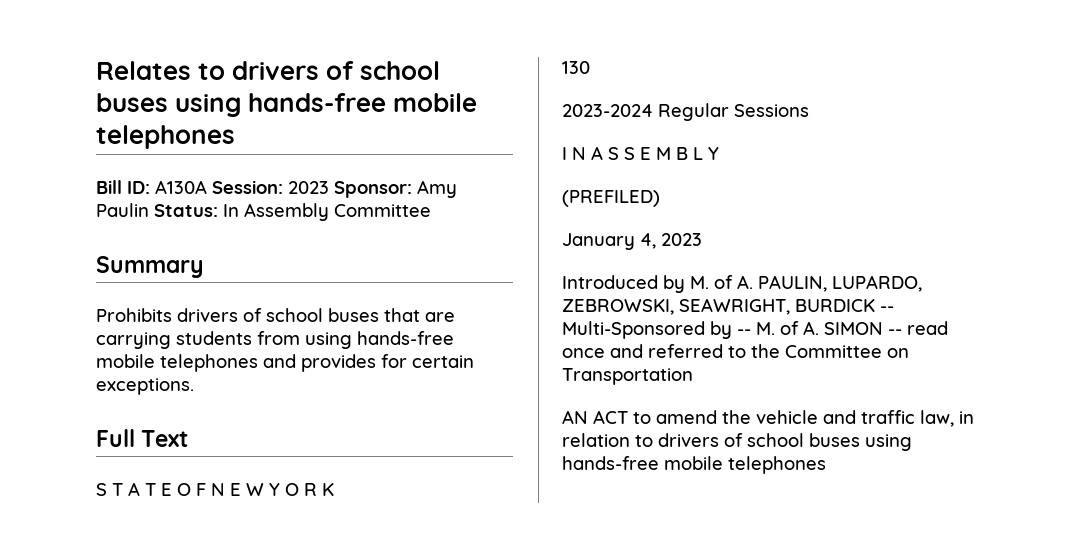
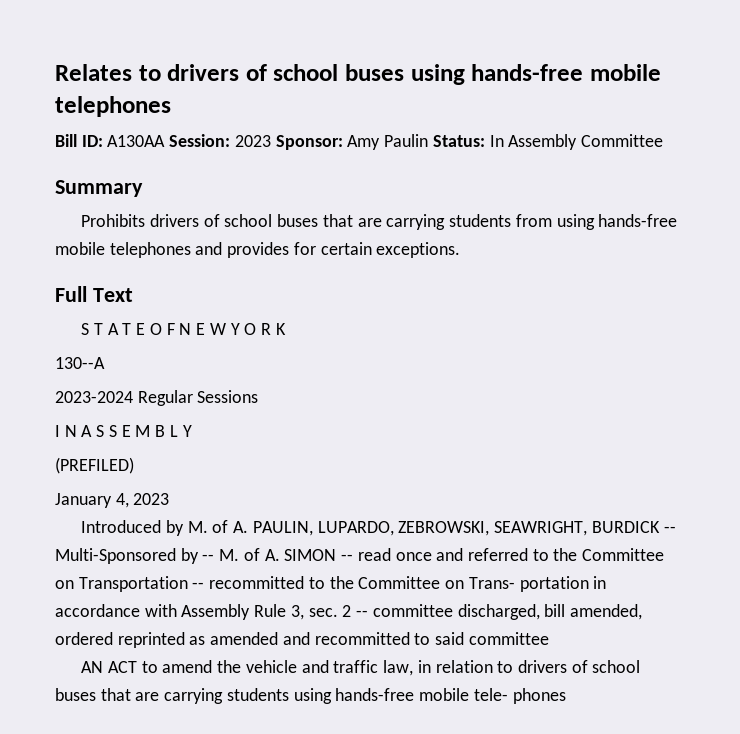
- Bill ID: A130A Session: 2023 Sponsor: Amy Paulin Status: In Assembly Committee
+ Bill ID: A130AA Session: 2023 Sponsor: Amy Paulin Status: In Assembly Committee
- 130
+ 130--A
- Introduced by M. of A. PAULIN, LUPARDO, ZEBROWSKI, SEAWRIGHT, BURDICK -- Multi-Sponsored by -- M. of A. SIMON -- read once and referred to the Committee on Transportation
+ Introduced by M. of A. PAULIN, LUPARDO, ZEBROWSKI, SEAWRIGHT, BURDICK -- Multi-Sponsored by -- M. of A. SIMON -- read once and referred to the Committee on Transportation -- recommitted to the Committee on Trans- portation in accordance with Assembly Rule 3, sec. 2 -- committee discharged, bill amended, ordered reprinted as amended and recommitted to said committee
- AN ACT to amend the vehicle and traffic law, in relation to drivers of school buses using hands-free mobile telephones
+ AN ACT to amend the vehicle and traffic law, in relation to drivers of school buses that are carrying students using hands-free mobile tele- phones

